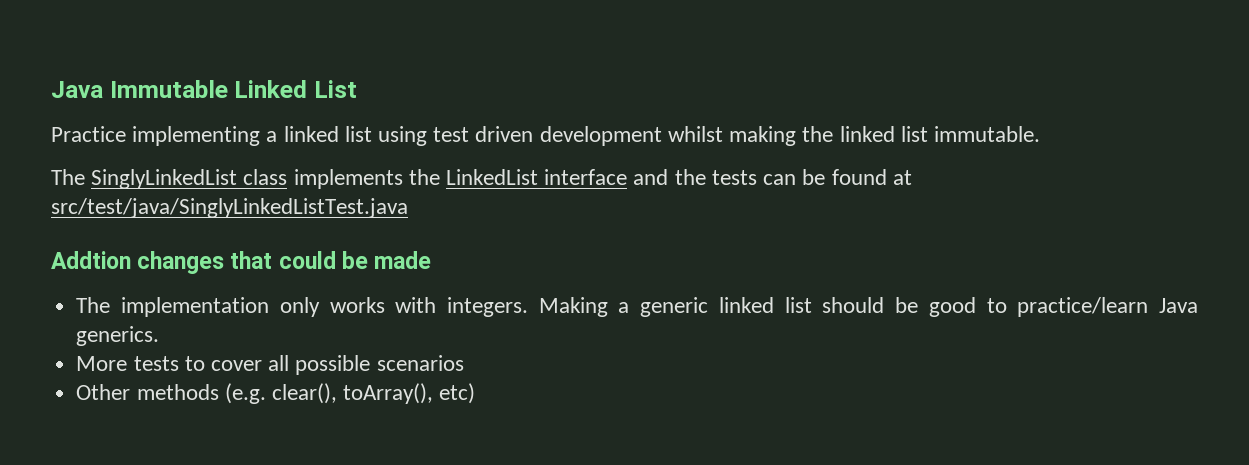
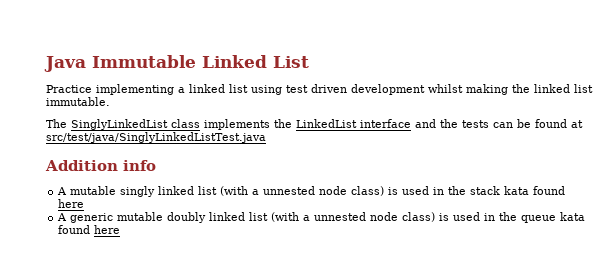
- Addtion changes that could be made
- The implementation only works with integers. Making a generic linked list should be good to practice/learn Java generics.
- More tests to cover all possible scenarios
- Other methods (e.g. clear(), toArray(), etc)
+ Addition info
+ A mutable singly linked list (with a unnested node class) is used in the stack kata found here
+ A generic mutable doubly linked list (with a unnested node class) is used in the queue kata found here

